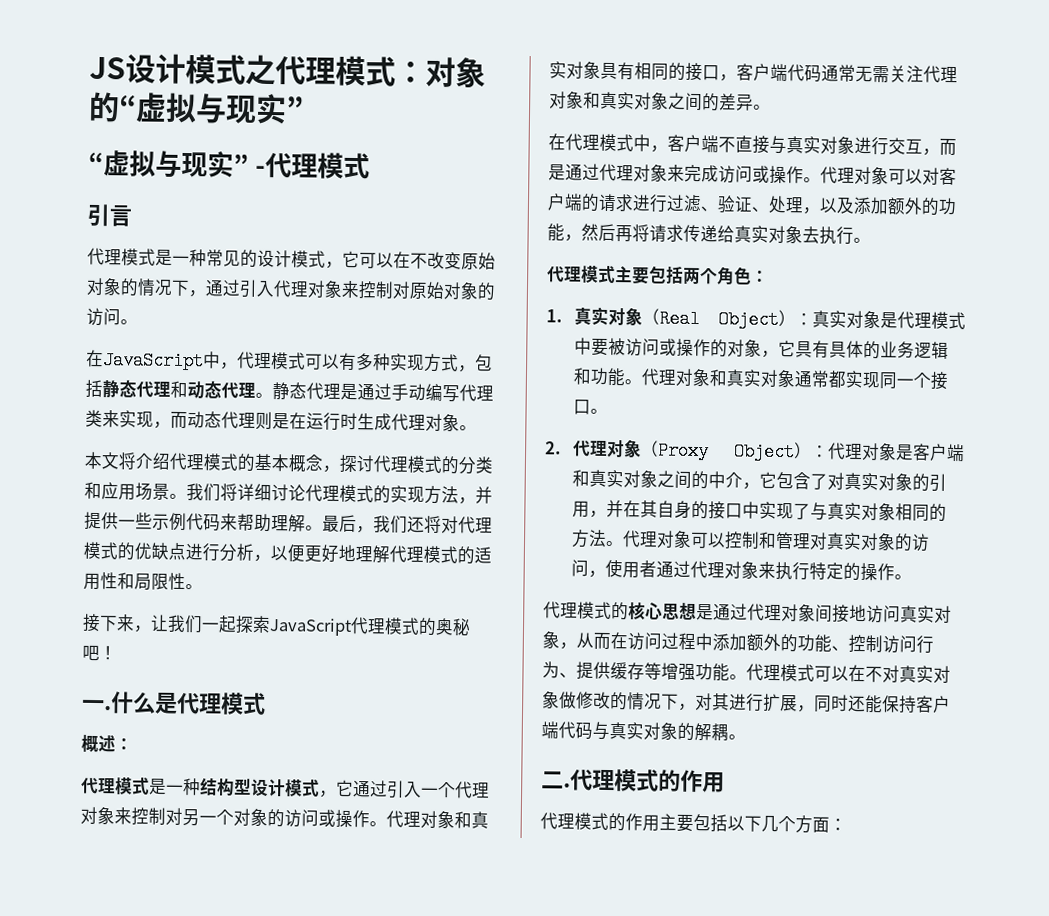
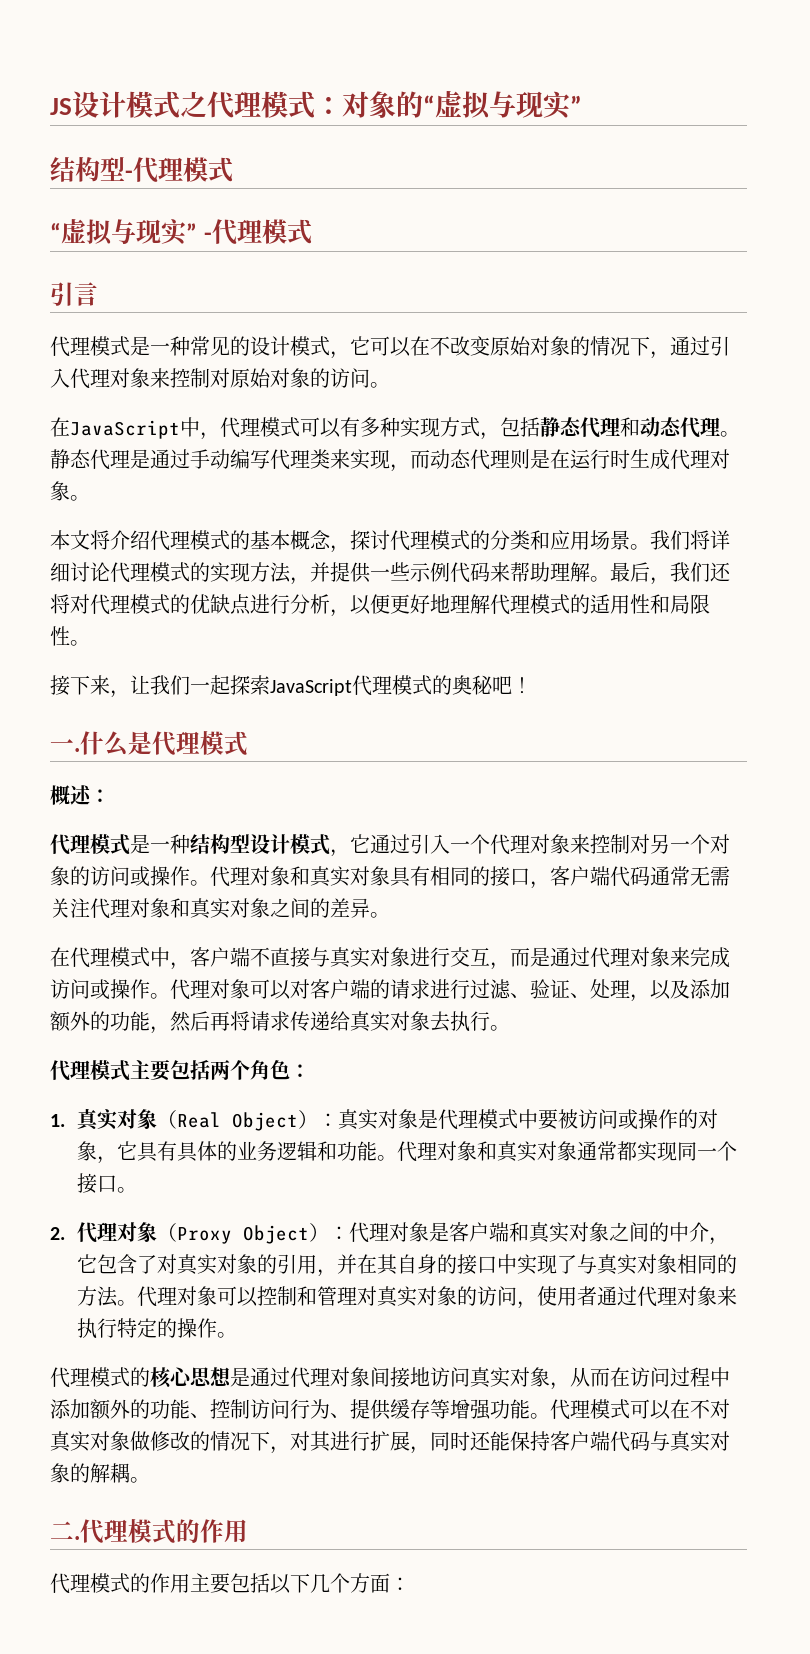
+ 结构型-代理模式

